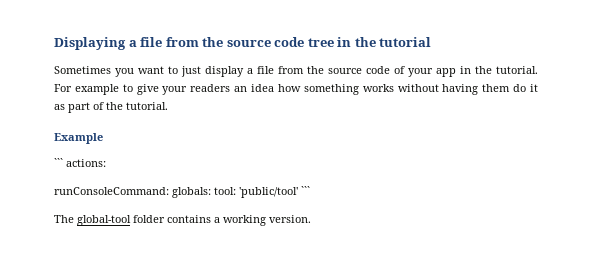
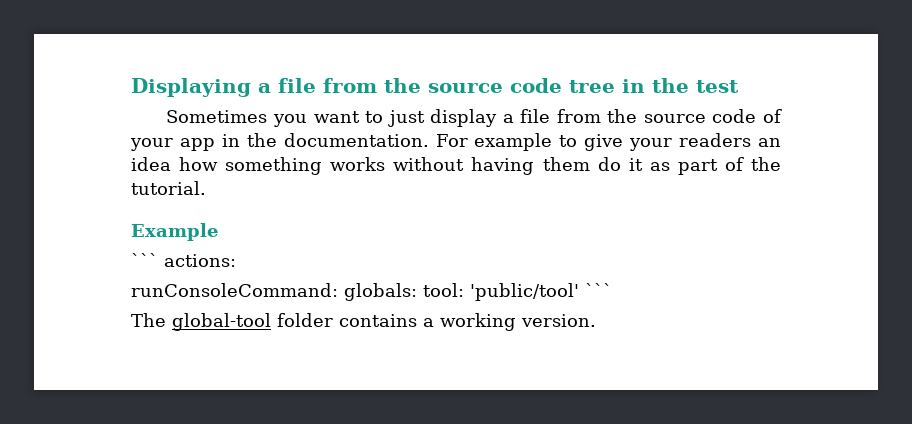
- Displaying a file from the source code tree in the tutorial
+ Displaying a file from the source code tree in the test
- Sometimes you want to just display a file from the source code of your app in the tutorial.
+ Sometimes you want to just display a file from the source code of your app in the documentation.

